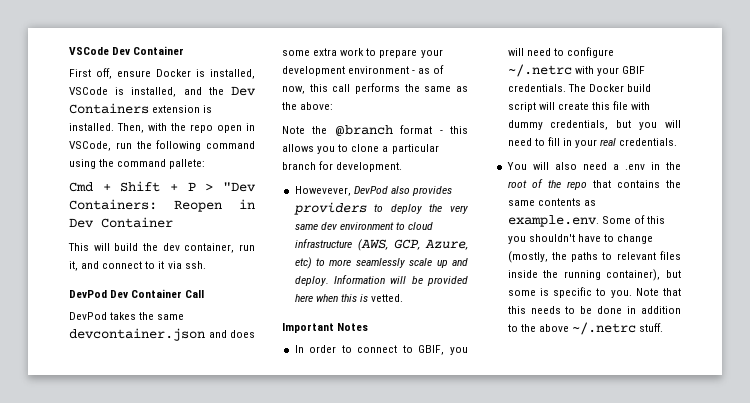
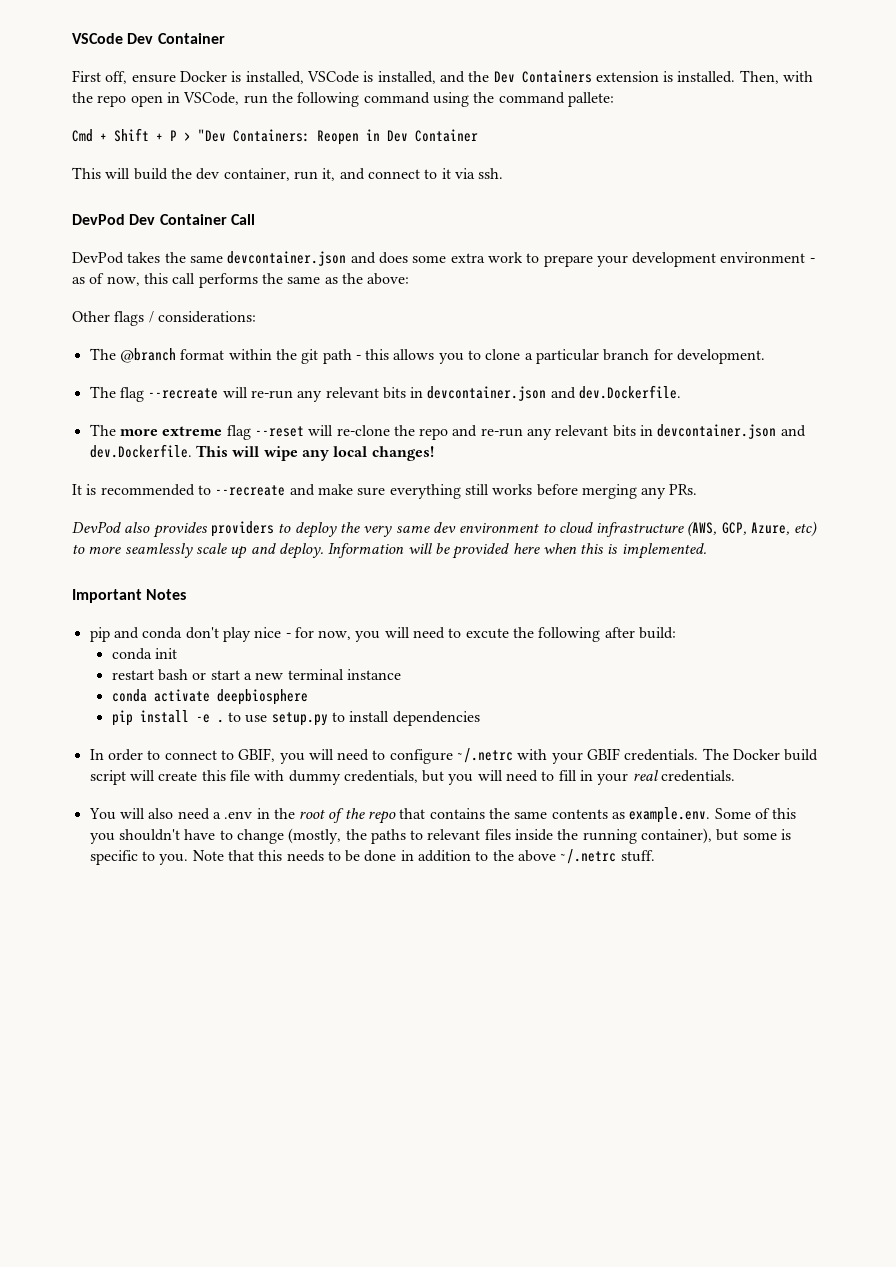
- Note the @branch format - this allows you to clone a particular branch for development.
+ Other flags / considerations:
+ The @branch format within the git path - this allows you to clone a particular branch for development.
- Howevever, DevPod also provides providers to deploy the very same dev environment to cloud infrastructure (AWS, GCP, Azure, etc) to more seamlessly scale up and deploy.
+ The flag --recreate will re-run any relevant bits in devcontainer.json and dev.Dockerfile.
+ The more extreme flag --reset will re-clone the repo and re-run any relevant bits in devcontainer.json and dev.Dockerfile. This will wipe any local changes!
+ It is recommended to --recreate and make sure everything still works before merging any PRs.
+ DevPod also provides providers to deploy the very same dev environment to cloud infrastructure (AWS, GCP, Azure, etc) to more seamlessly scale up and deploy.
- Information will be provided here when this is vetted.
+ Information will be provided here when this is implemented.
+ pip and conda don't play nice - for now, you will need to excute the following after build:
+ conda init
+ restart bash or start a new terminal instance
+ conda activate deepbiosphere
+ pip install -e . to use setup.py to install dependencies

